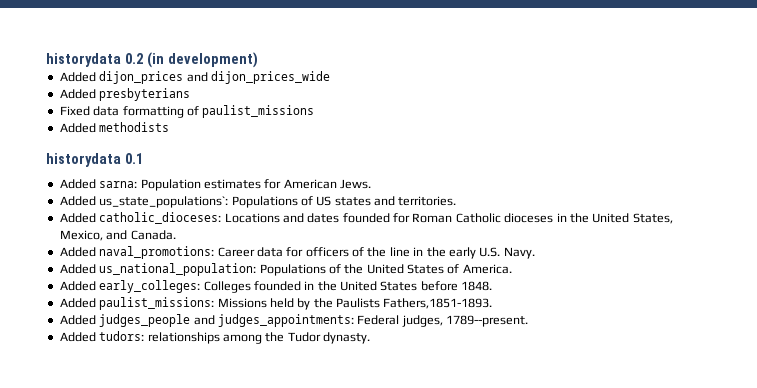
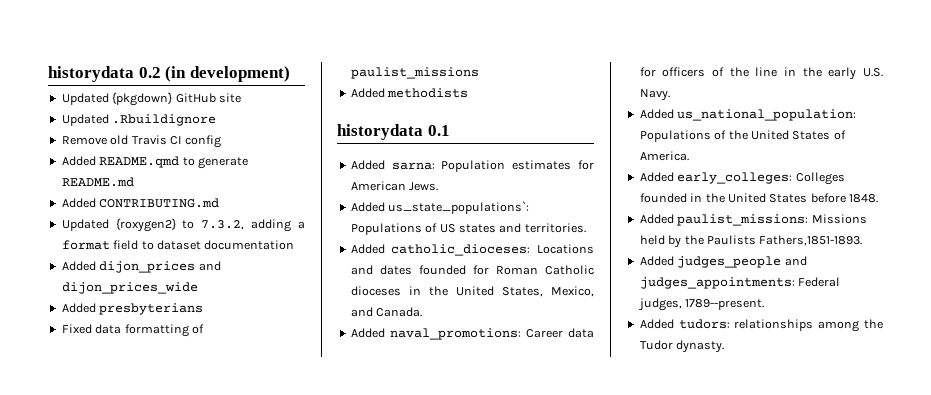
+ Updated {pkgdown} GitHub site
+ Updated .Rbuildignore
+ Remove old Travis CI config
+ Added README.qmd to generate README.md
+ Added CONTRIBUTING.md
+ Updated {roxygen2} to 7.3.2, adding a format field to dataset documentation

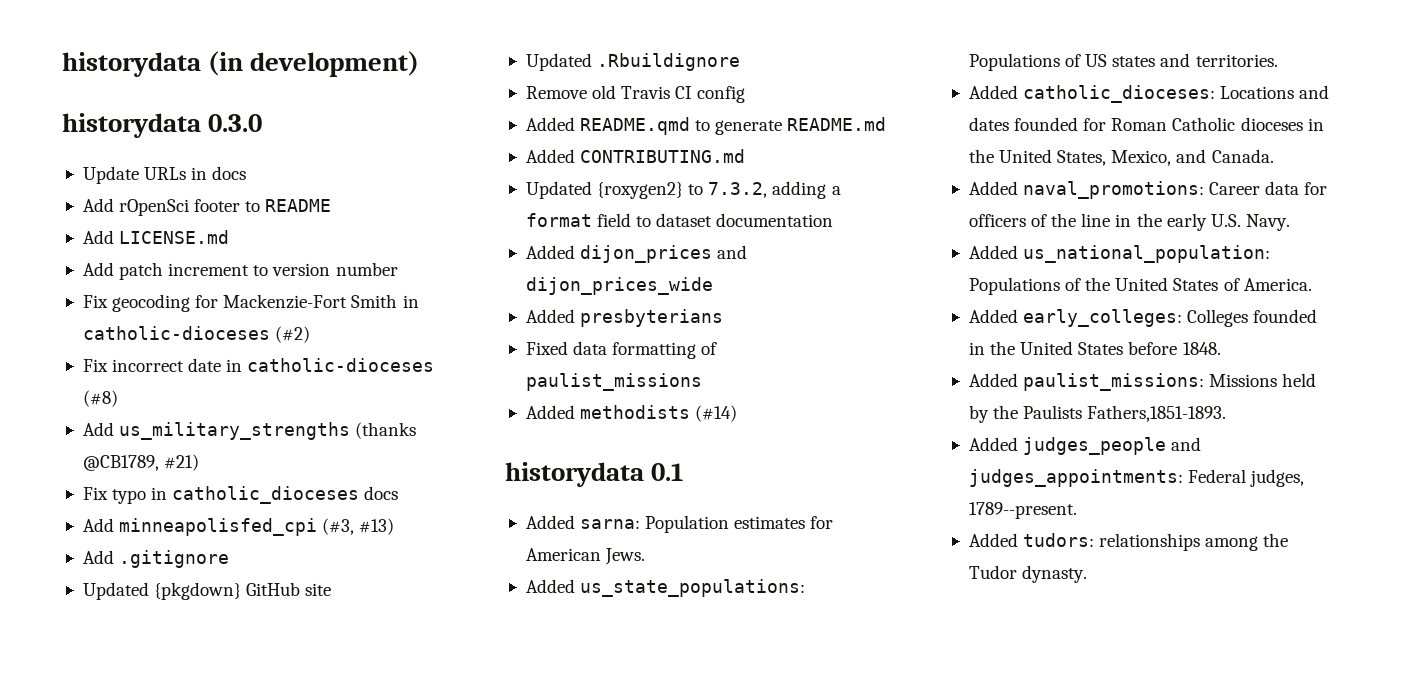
- historydata 0.2 (in development)
+ historydata (in development)
+ historydata 0.3.0
+ Update URLs in docs
+ Add rOpenSci footer to README
+ Add LICENSE.md
+ Add patch increment to version number
+ Fix geocoding for Mackenzie-Fort Smith in catholic-dioceses (#2)
+ Fix incorrect date in catholic-dioceses (#8)
+ Add us_military_strengths (thanks @CB1789, #21)
+ Fix typo in catholic_dioceses docs
+ Add minneapolisfed_cpi (#3, #13)
+ Add .gitignore
- Added methodists
+ Added methodists (#14)
- Added us_state_populations`: Populations of US states and territories.
+ Added us_state_populations: Populations of US states and territories.

